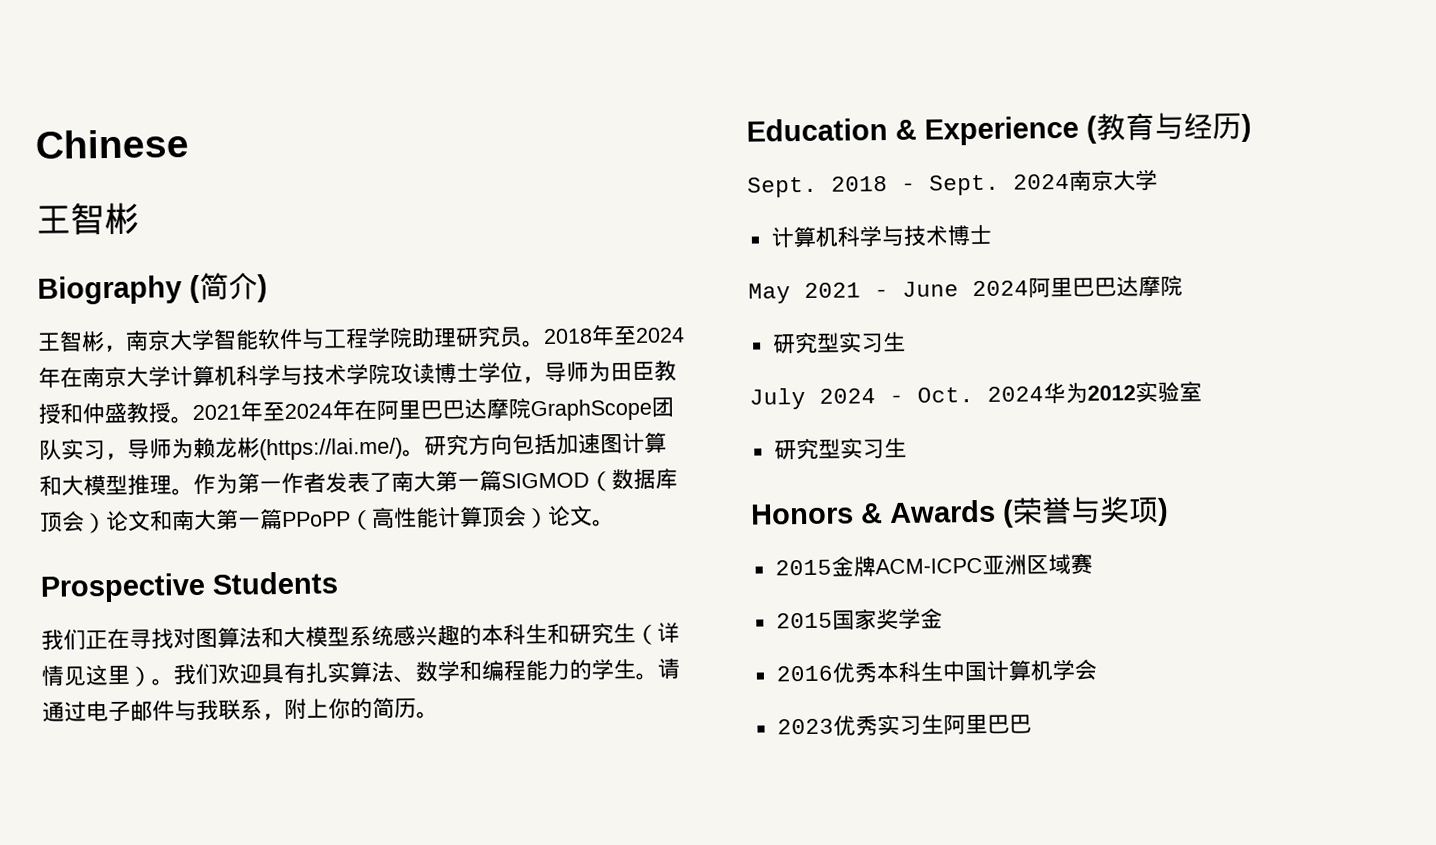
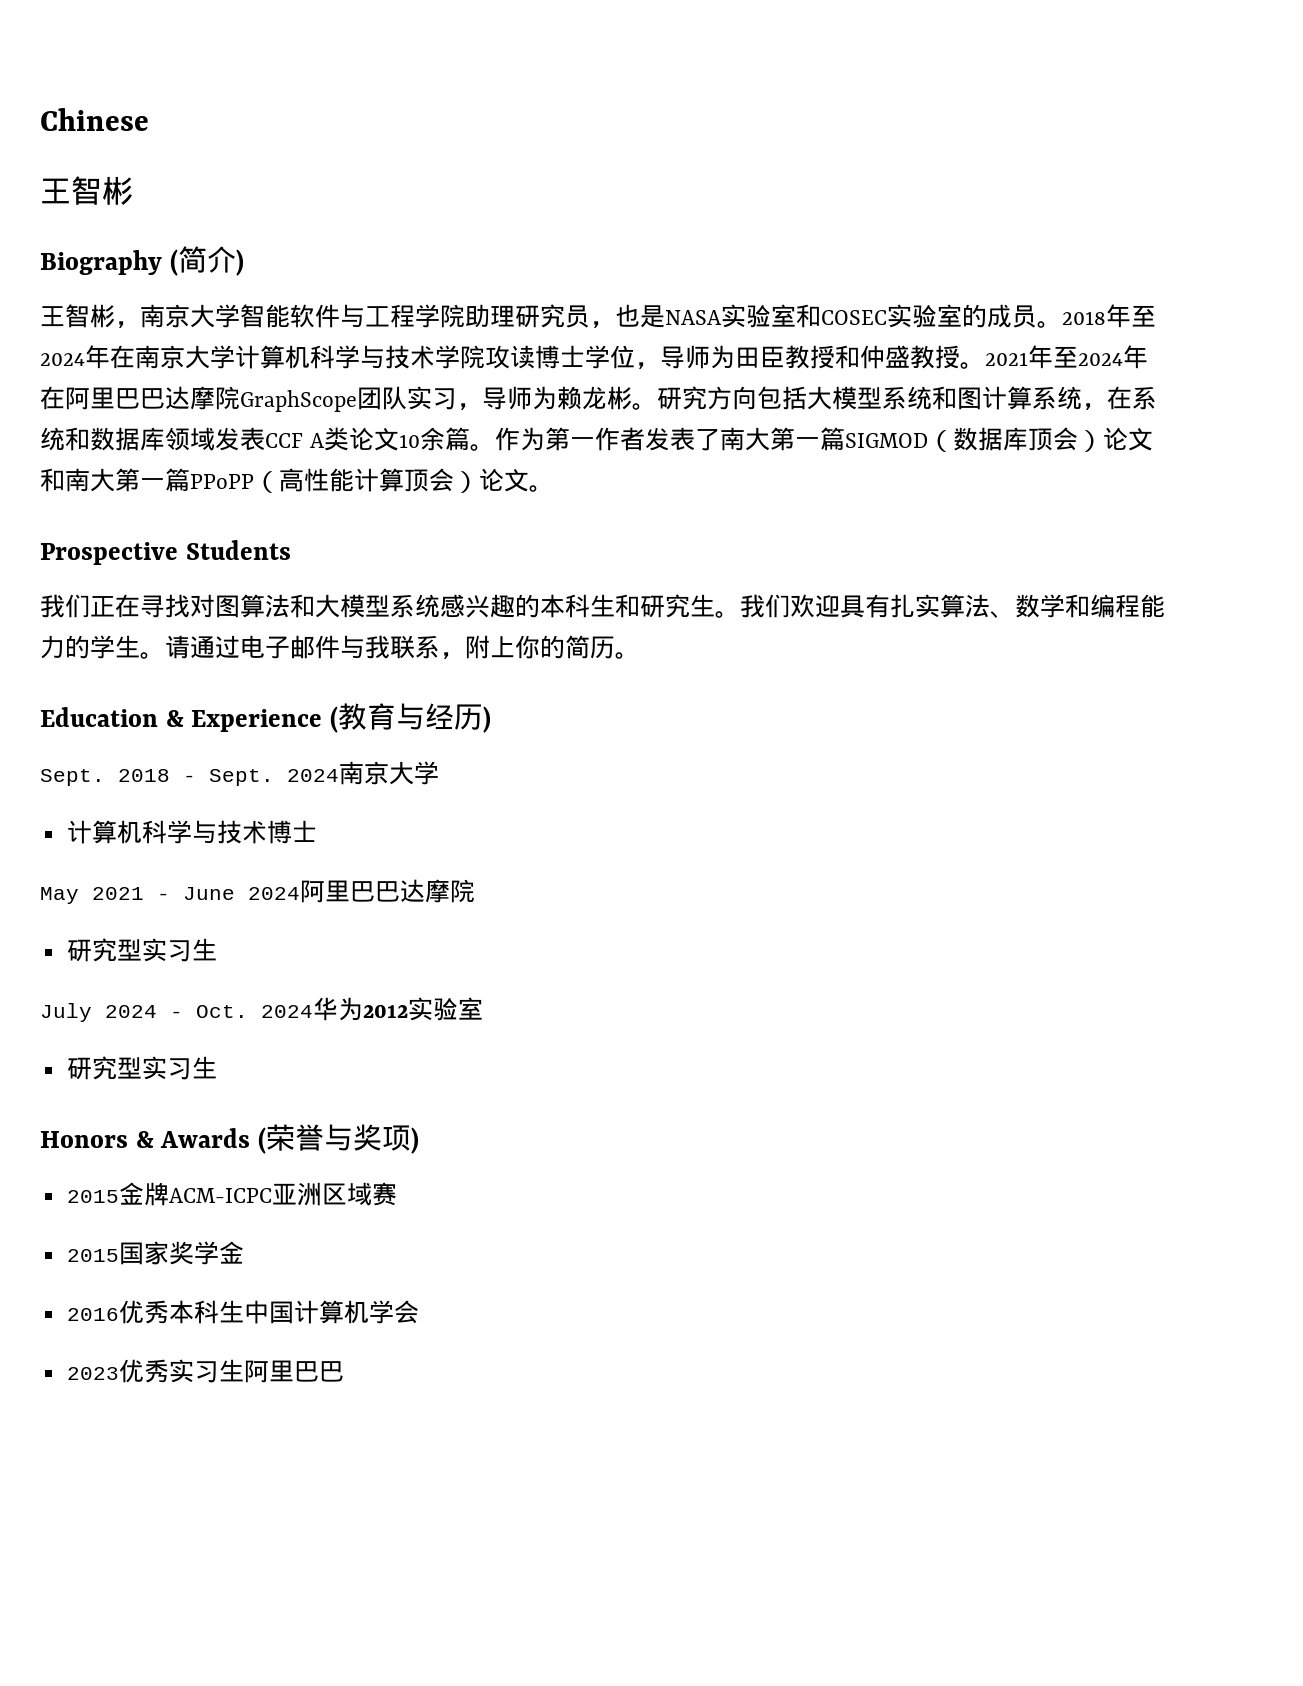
- 王智彬，南京大学智能软件与工程学院助理研究员。
+ 王智彬，南京大学智能软件与工程学院助理研究员，也是NASA实验室和COSEC实验室的成员。
- 2021年至2024年在阿里巴巴达摩院GraphScope团队实习，导师为赖龙彬(https://lai.me/)。
+ 2021年至2024年在阿里巴巴达摩院GraphScope团队实习，导师为赖龙彬。
- 研究方向包括加速图计算和大模型推理。
+ 研究方向包括大模型系统和图计算系统，在系统和数据库领域发表CCF A类论文10余篇。
- 我们正在寻找对图算法和大模型系统感兴趣的本科生和研究生（详情见这里）。
+ 我们正在寻找对图算法和大模型系统感兴趣的本科生和研究生。

